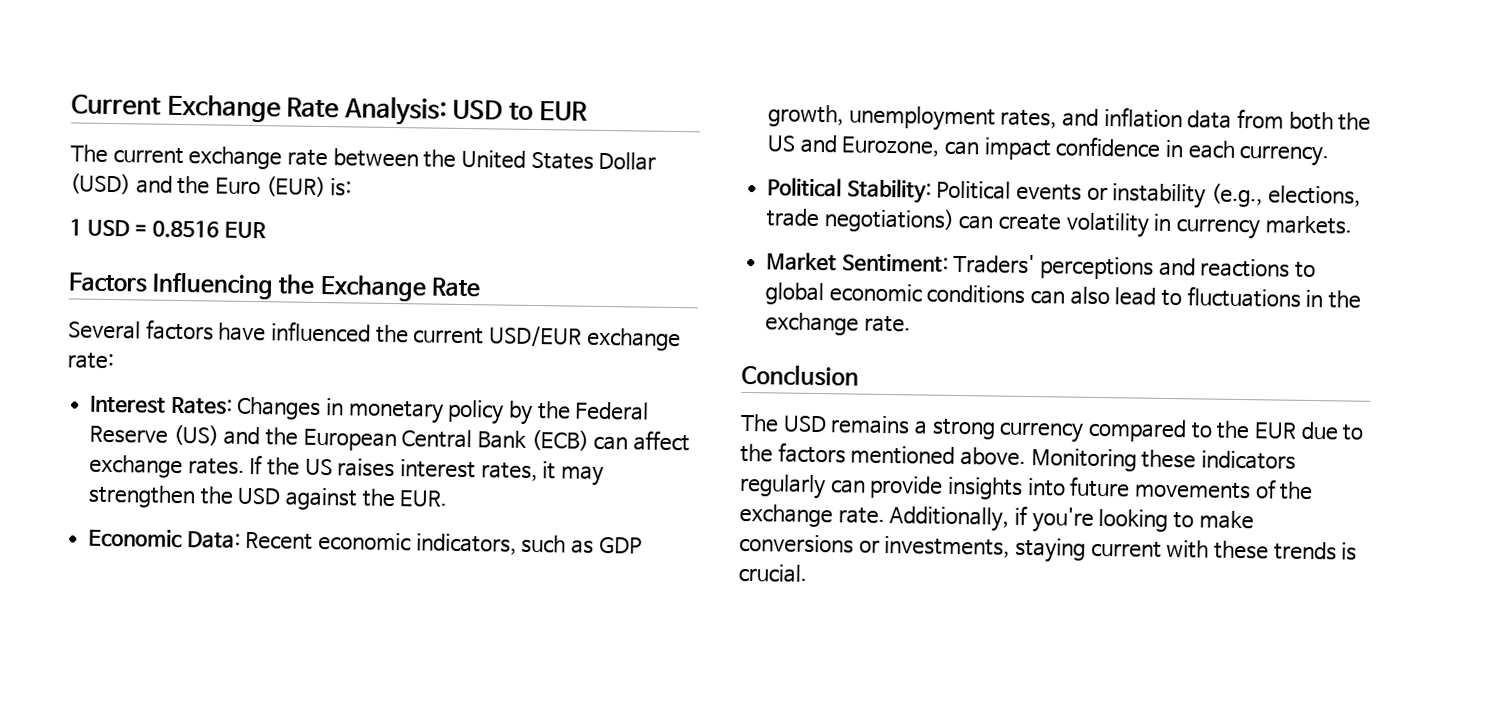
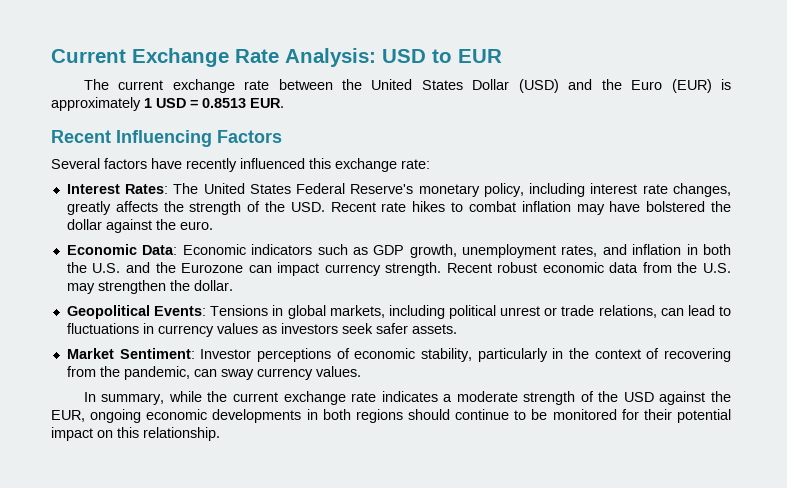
- The current exchange rate between the United States Dollar (USD) and the Euro (EUR) is:
- 1 USD = 0.8516 EUR
- Factors Influencing the Exchange Rate
+ The current exchange rate between the United States Dollar (USD) and the Euro (EUR) is approximately 1 USD = 0.8513 EUR.
+ Recent Influencing Factors
- Several factors have influenced the current USD/EUR exchange rate:
+ Several factors have recently influenced this exchange rate:
- Interest Rates: Changes in monetary policy by the Federal Reserve (US) and the European Central Bank (ECB) can affect exchange rates. If the US raises interest rates, it may strengthen the USD against the EUR.
+ Interest Rates: The United States Federal Reserve's monetary policy, including interest rate changes, greatly affects the strength of the USD. Recent rate hikes to combat inflation may have bolstered the dollar against the euro.
- Economic Data: Recent economic indicators, such as GDP growth, unemployment rates, and inflation data from both the US and Eurozone, can impact confidence in each currency.
- Political Stability: Political events or instability (e.g., elections, trade negotiations) can create volatility in currency markets.
- Market Sentiment: Traders' perceptions and reactions to global economic conditions can also lead to fluctuations in the exchange rate.
- Conclusion
- The USD remains a strong currency compared to the EUR due to the factors mentioned above. Monitoring these indicators regularly can provide insights into future movements of the exchange rate. Additionally, if you're looking to make conversions or investments, staying current with these trends is crucial.
+ Economic Data: Economic indicators such as GDP growth, unemployment rates, and inflation in both the U.S. and the Eurozone can impact currency strength. Recent robust economic data from the U.S. may strengthen the dollar.
+ Geopolitical Events: Tensions in global markets, including political unrest or trade relations, can lead to fluctuations in currency values as investors seek safer assets.
+ Market Sentiment: Investor perceptions of economic stability, particularly in the context of recovering from the pandemic, can sway currency values.
+ In summary, while the current exchange rate indicates a moderate strength of the USD against the EUR, ongoing economic developments in both regions should continue to be monitored for their potential impact on this relationship.

